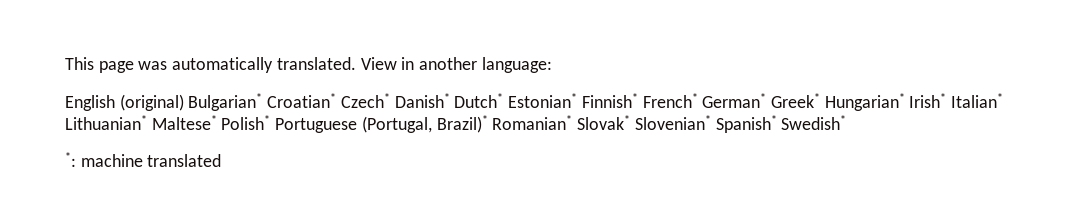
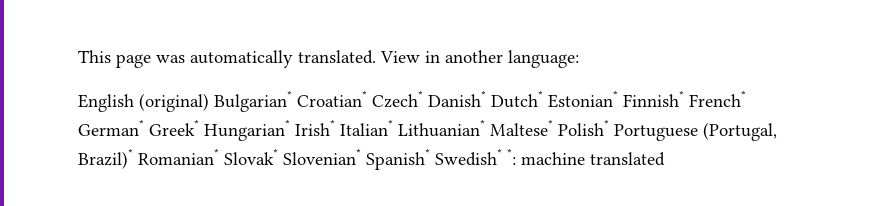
- English (original) Bulgarian* Croatian* Czech* Danish* Dutch* Estonian* Finnish* French* German* Greek* Hungarian* Irish* Italian* Lithuanian* Maltese* Polish* Portuguese (Portugal, Brazil)* Romanian* Slovak* Slovenian* Spanish* Swedish*
- *: machine translated
+ English (original) Bulgarian* Croatian* Czech* Danish* Dutch* Estonian* Finnish* French* German* Greek* Hungarian* Irish* Italian* Lithuanian* Maltese* Polish* Portuguese (Portugal, Brazil)* Romanian* Slovak* Slovenian* Spanish* Swedish* *: machine translated

